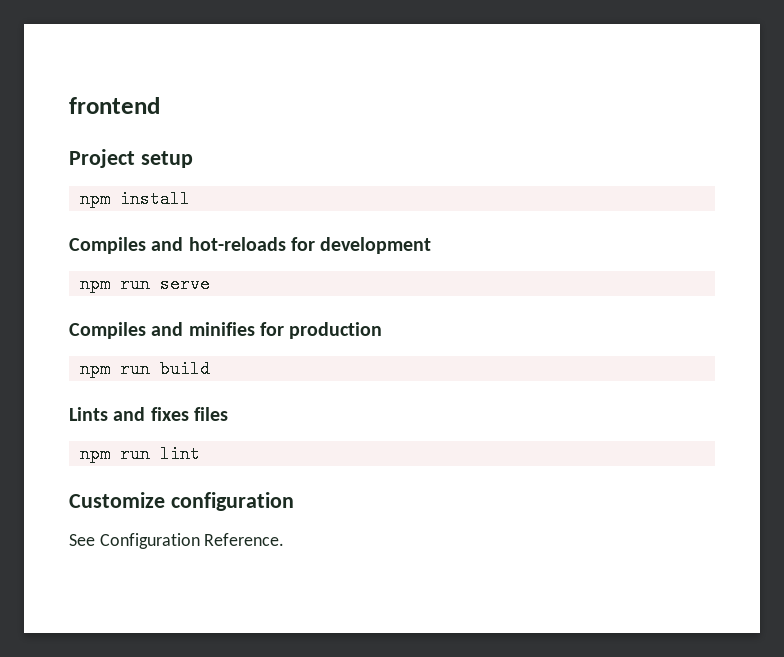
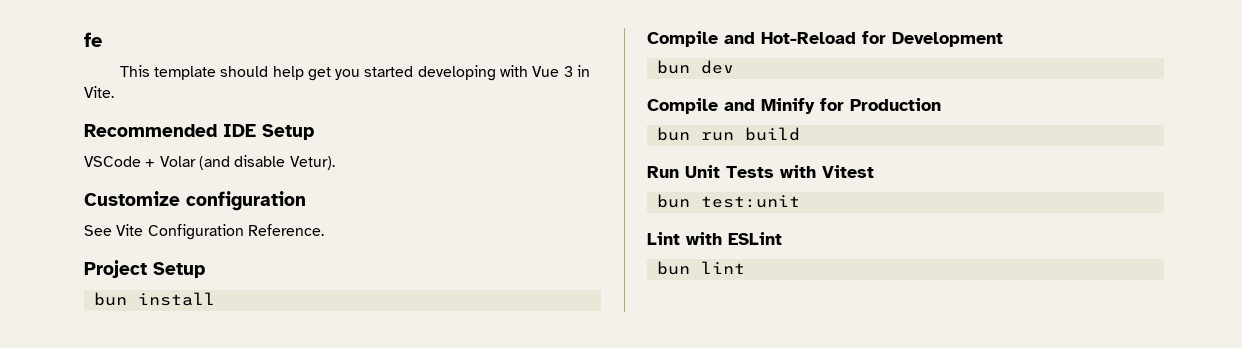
- frontend
- Project setup
- npm install
- Compiles and hot-reloads for development
- npm run serve
- Compiles and minifies for production
- npm run build
- Lints and fixes files
- npm run lint
+ fe
+ This template should help get you started developing with Vue 3 in Vite.
+ Recommended IDE Setup
+ VSCode + Volar (and disable Vetur).
- See Configuration Reference.
+ See Vite Configuration Reference.
+ Project Setup
+ bun install
+ Compile and Hot-Reload for Development
+ bun dev
+ Compile and Minify for Production
+ bun run build
+ Run Unit Tests with Vitest
+ bun test:unit
+ Lint with ESLint
+ bun lint

